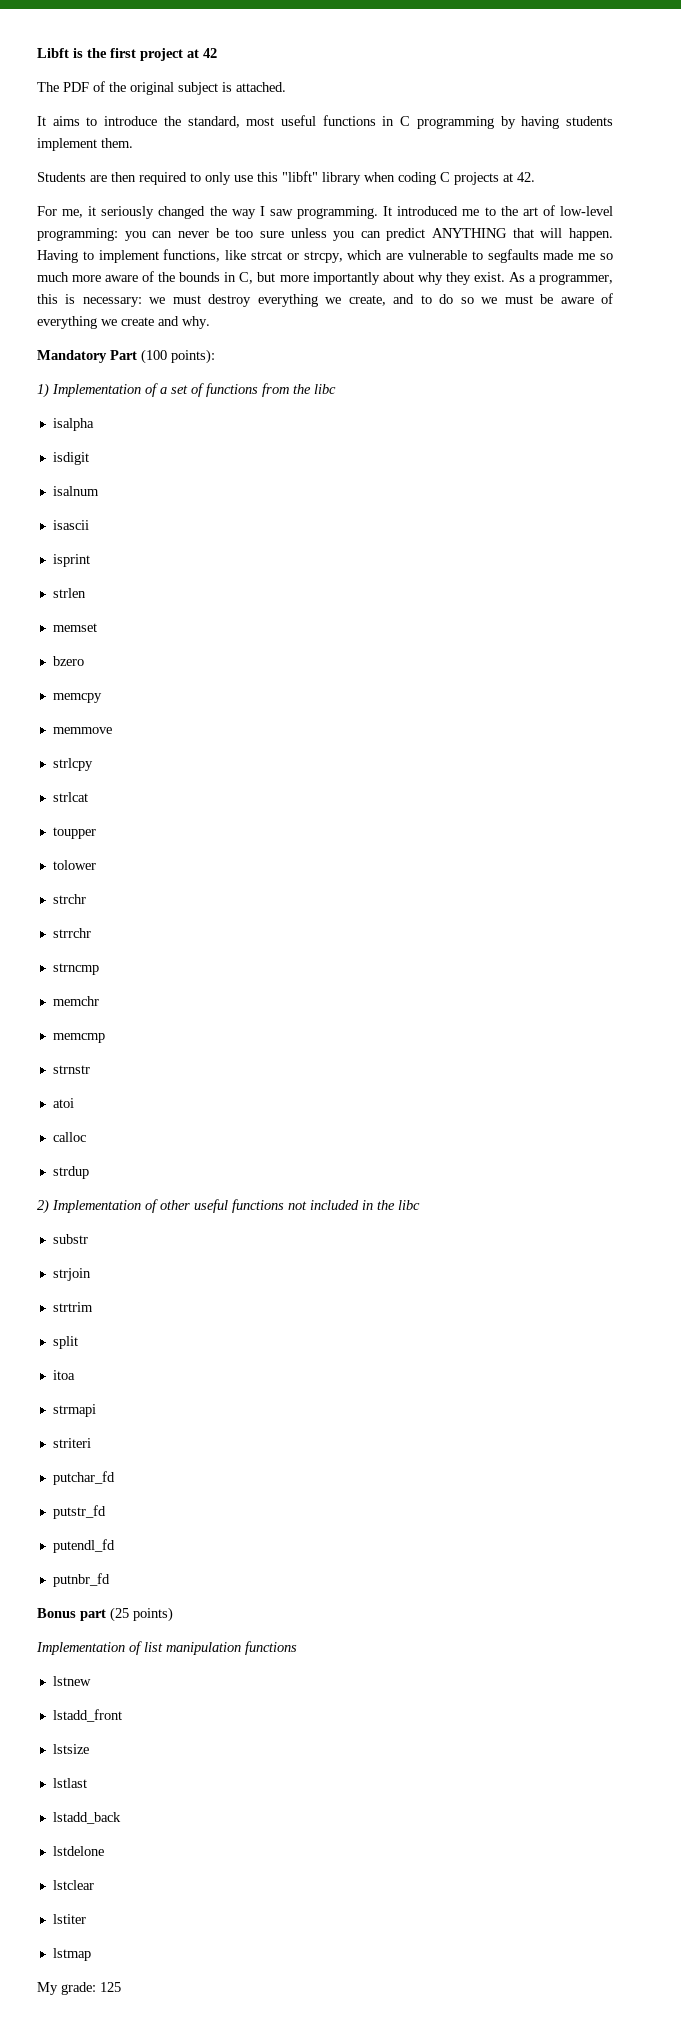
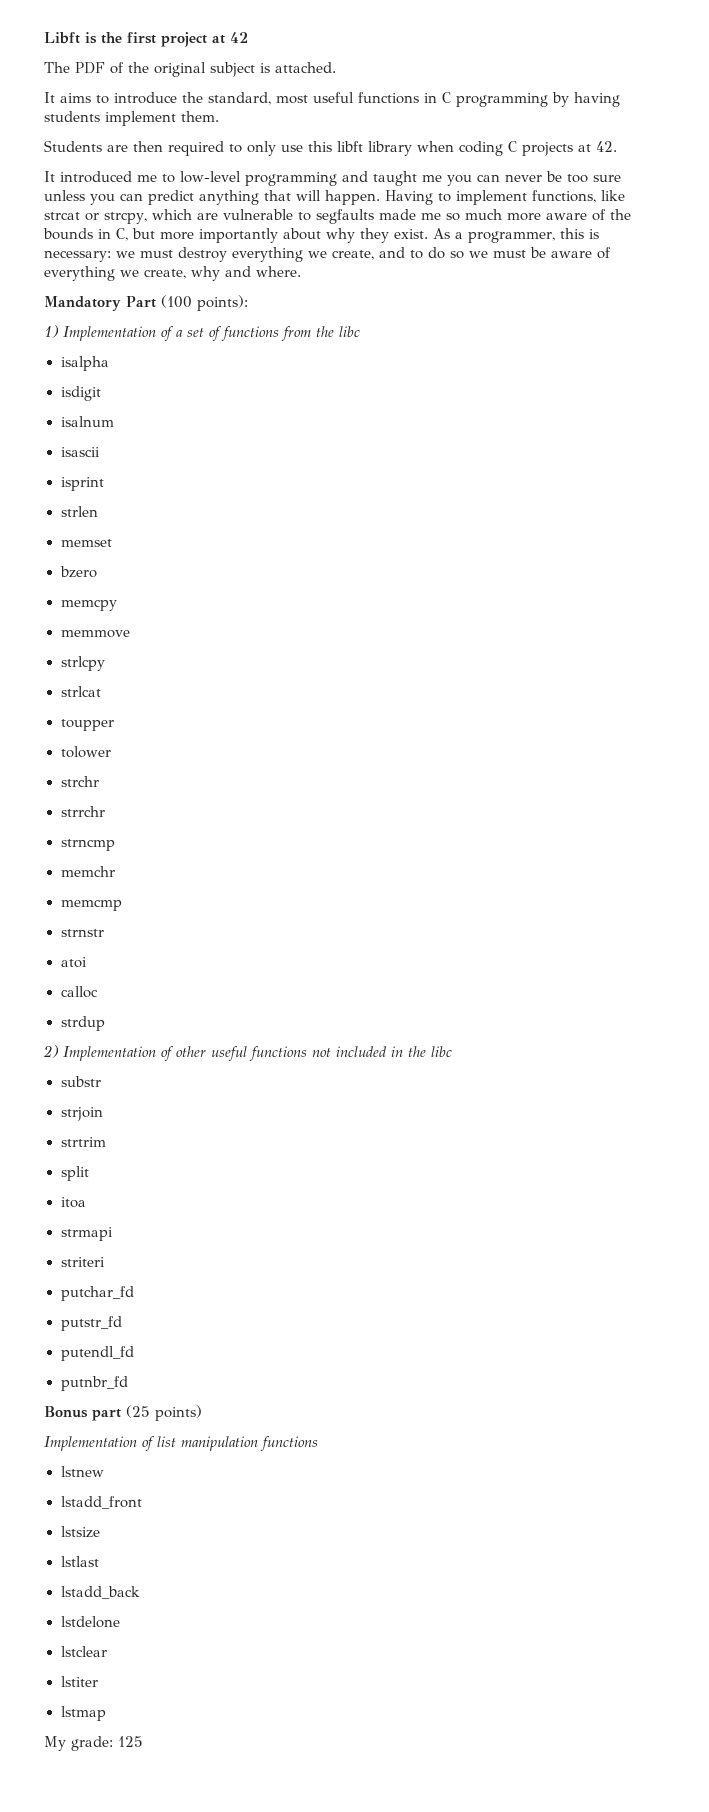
- Students are then required to only use this "libft" library when coding C projects at 42.
+ Students are then required to only use this libft library when coding C projects at 42.
- For me, it seriously changed the way I saw programming. It introduced me to the art of low-level programming: you can never be too sure unless you can predict ANYTHING that will happen.
+ It introduced me to low-level programming and taught me you can never be too sure unless you can predict anything that will happen.
- As a programmer, this is necessary: we must destroy everything we create, and to do so we must be aware of everything we create and why.
+ As a programmer, this is necessary: we must destroy everything we create, and to do so we must be aware of everything we create, why and where.

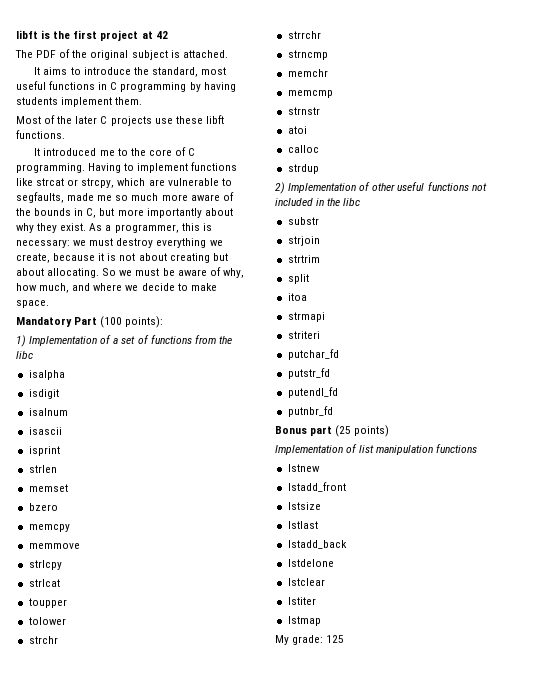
- Libft is the first project at 42
+ libft is the first project at 42
- Students are then required to only use this libft library when coding C projects at 42.
- It introduced me to low-level programming and taught me you can never be too sure unless you can predict anything that will happen.
+ Most of the later C projects use these libft functions.
+ It introduced me to the core of C programming.
- Having to implement functions, like strcat or strcpy, which are vulnerable to segfaults made me so much more aware of the bounds in C, but more importantly about why they exist.
+ Having to implement functions like strcat or strcpy, which are vulnerable to segfaults, made me so much more aware of the bounds in C, but more importantly about why they exist.
- As a programmer, this is necessary: we must destroy everything we create, and to do so we must be aware of everything we create, why and where.
+ As a programmer, this is necessary: we must destroy everything we create, because it is not about creating but about allocating. So we must be aware of why, how much, and where we decide to make space.

